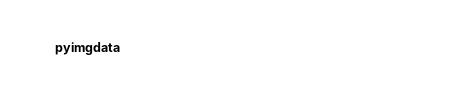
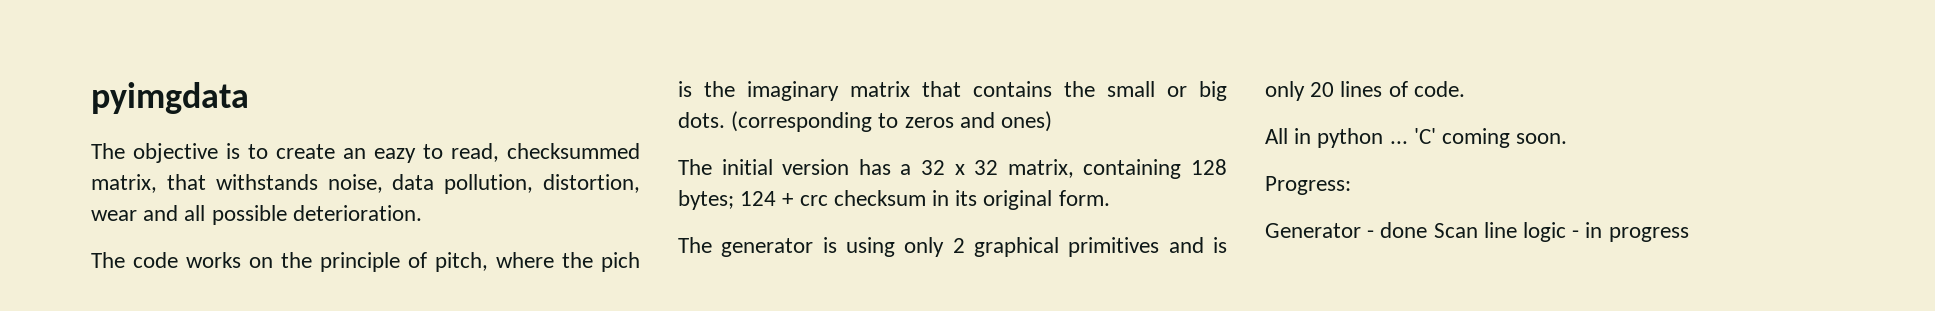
+ The objective is to create an eazy to read, checksummed matrix, that withstands noise, data pollution, distortion, wear and all possible deterioration.
+ The code works on the principle of pitch, where the pich is the imaginary matrix that contains the small or big dots. (corresponding to zeros and ones)
+ The initial version has a 32 x 32 matrix, containing 128 bytes; 124 + crc checksum in its original form.
+ The generator is using only 2 graphical primitives and is only 20 lines of code.
+ All in python ... 'C' coming soon.
+ Progress:
+ Generator - done Scan line logic - in progress

